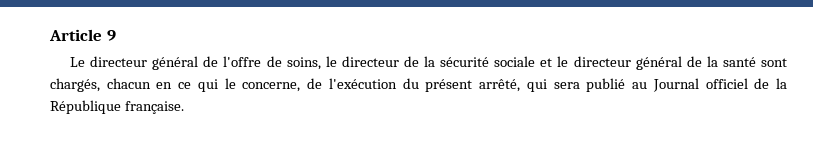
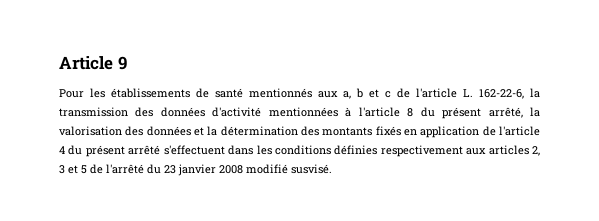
- Le directeur général de l'offre de soins, le directeur de la sécurité sociale et le directeur général de la santé sont chargés, chacun en ce qui le concerne, de l'exécution du présent arrêté, qui sera publié au Journal officiel de la République française.
+ Pour les établissements de santé mentionnés aux a, b et c de l'article L. 162-22-6, la transmission des données d'activité mentionnées à l'article 8 du présent arrêté, la valorisation des données et la détermination des montants fixés en application de l'article 4 du présent arrêté s'effectuent dans les conditions définies respectivement aux articles 2, 3 et 5 de l'arrêté du 23 janvier 2008 modifié susvisé.

